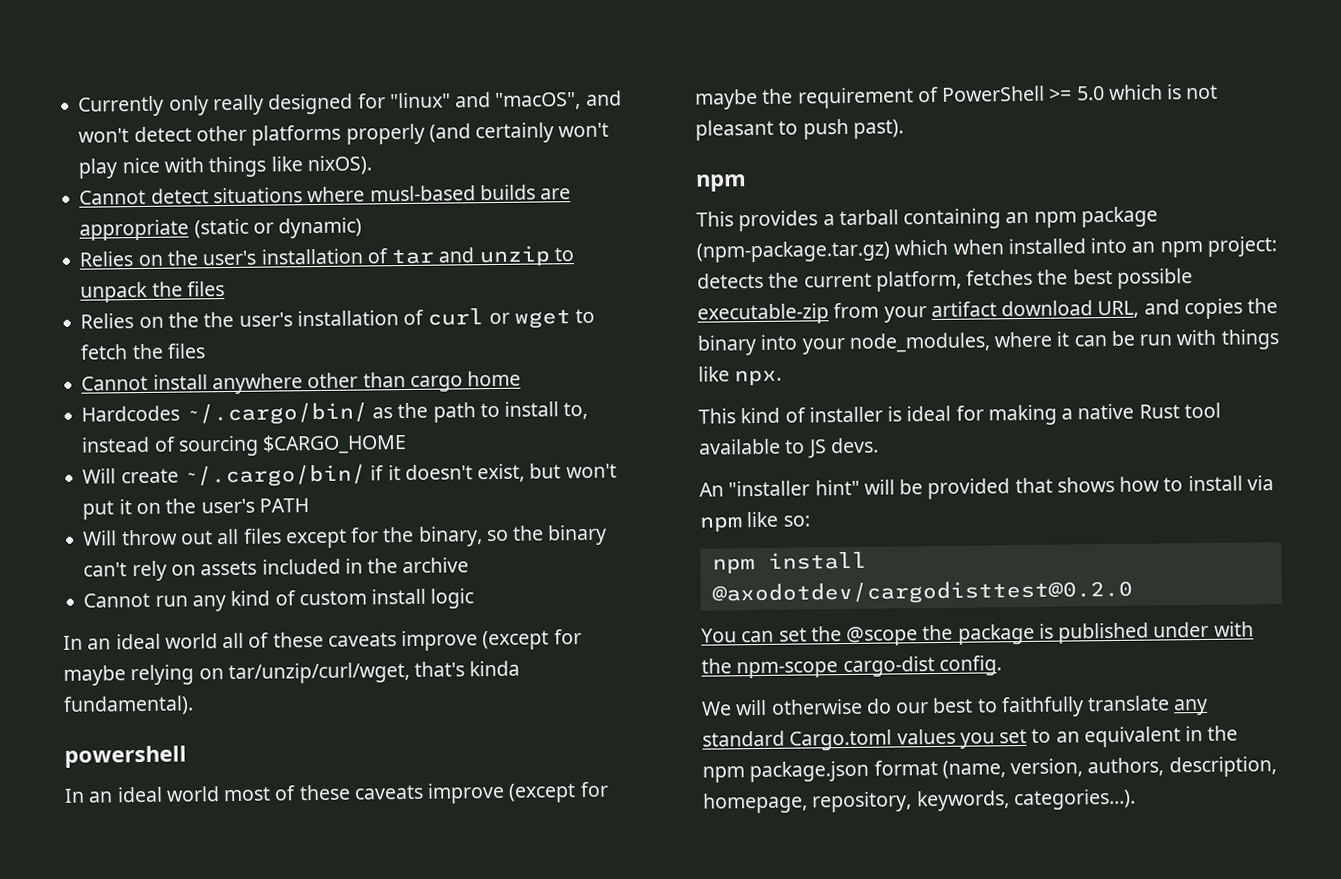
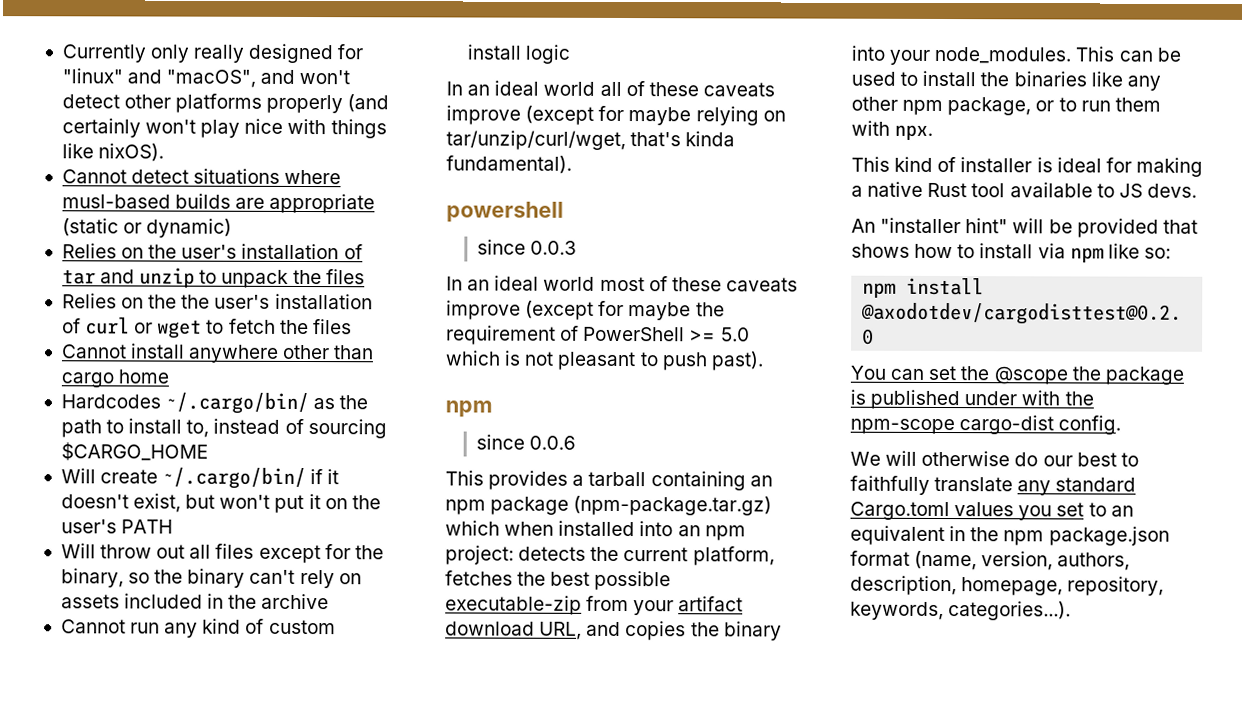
+ since 0.0.3
+ since 0.0.6
- This provides a tarball containing an npm package (npm-package.tar.gz) which when installed into an npm project: detects the current platform, fetches the best possible executable-zip from your artifact download URL, and copies the binary into your node_modules, where it can be run with things like npx.
+ This provides a tarball containing an npm package (npm-package.tar.gz) which when installed into an npm project: detects the current platform, fetches the best possible executable-zip from your artifact download URL, and copies the binary into your node_modules. This can be used to install the binaries like any other npm package, or to run them with npx.

